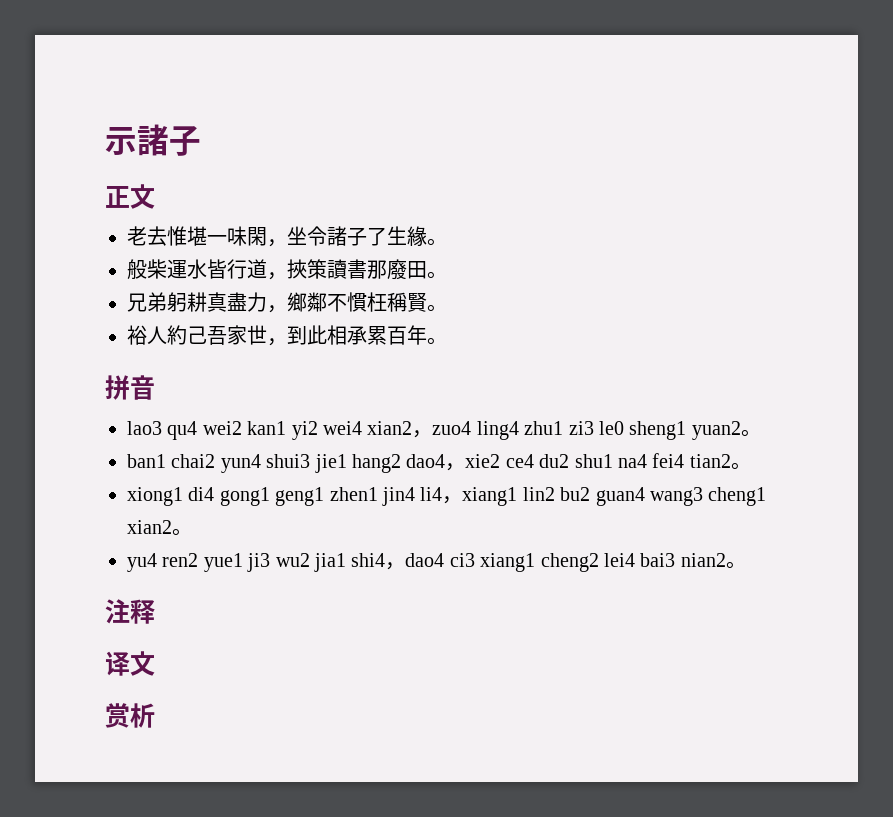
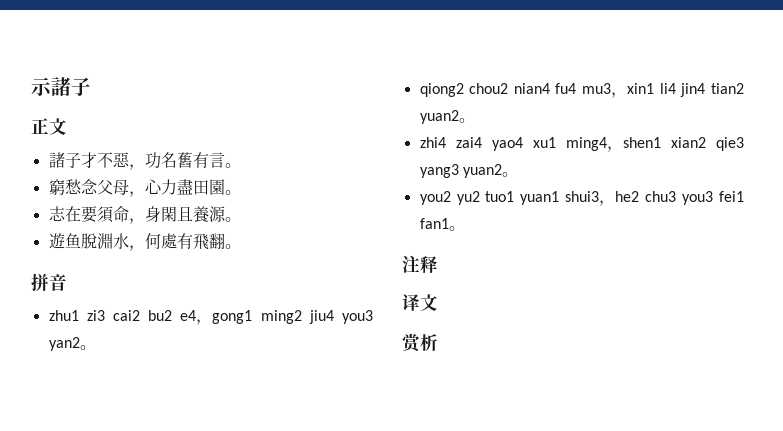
- 老去惟堪一味閑，坐令諸子了生緣。
- 般柴運水皆行道，挾策讀書那廢田。
- 兄弟躬耕真盡力，鄉鄰不慣枉稱賢。
- 裕人約己吾家世，到此相承累百年。
+ 諸子才不惡，功名舊有言。
+ 窮愁念父母，心力盡田園。
+ 志在要須命，身閑且養源。
+ 遊鱼脫淵水，何處有飛翻。
  拼音
- lao3 qu4 wei2 kan1 yi2 wei4 xian2，zuo4 ling4 zhu1 zi3 le0 sheng1 yuan2。
- ban1 chai2 yun4 shui3 jie1 hang2 dao4，xie2 ce4 du2 shu1 na4 fei4 tian2。
- xiong1 di4 gong1 geng1 zhen1 jin4 li4，xiang1 lin2 bu2 guan4 wang3 cheng1 xian2。
- yu4 ren2 yue1 ji3 wu2 jia1 shi4，dao4 ci3 xiang1 cheng2 lei4 bai3 nian2。
+ zhu1 zi3 cai2 bu2 e4，gong1 ming2 jiu4 you3 yan2。
+ qiong2 chou2 nian4 fu4 mu3，xin1 li4 jin4 tian2 yuan2。
+ zhi4 zai4 yao4 xu1 ming4，shen1 xian2 qie3 yang3 yuan2。
+ you2 yu2 tuo1 yuan1 shui3，he2 chu3 you3 fei1 fan1。

